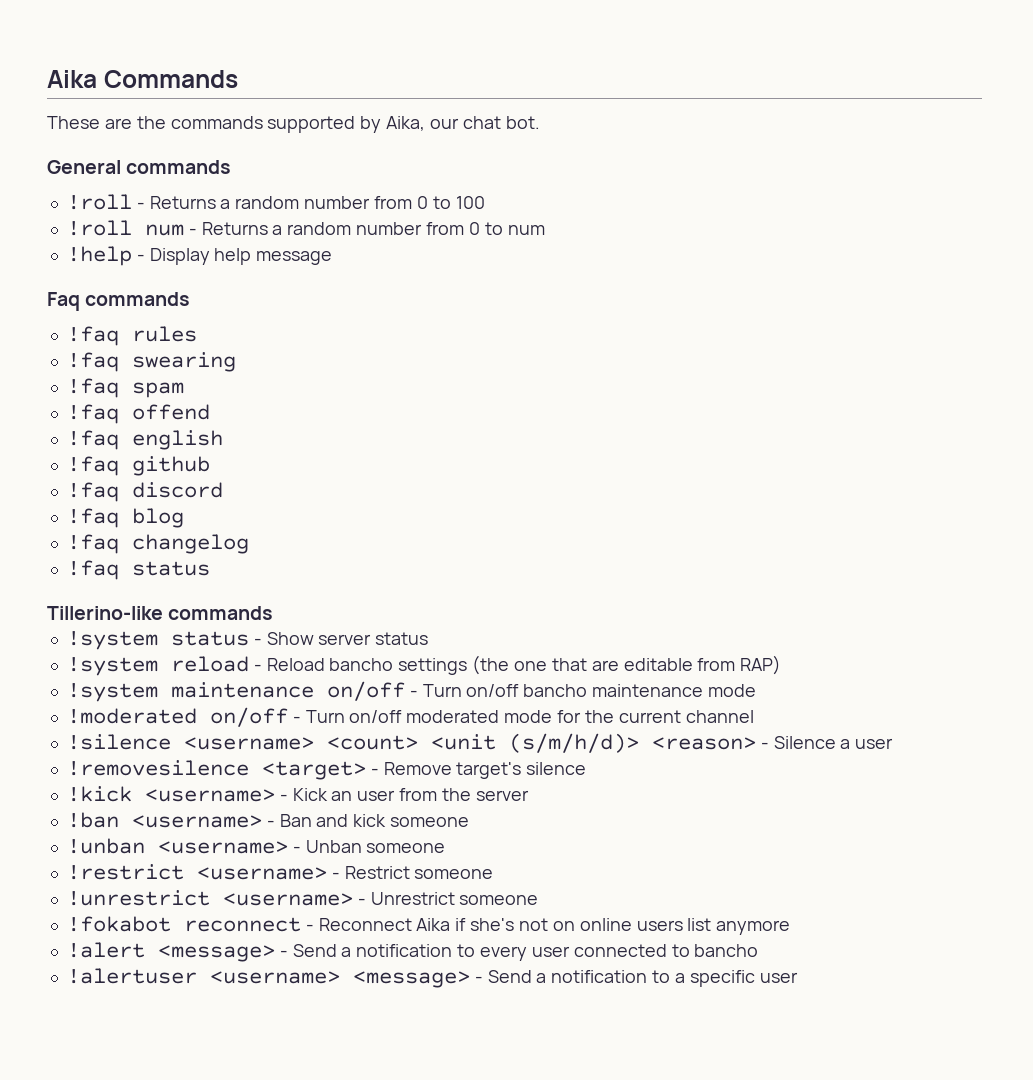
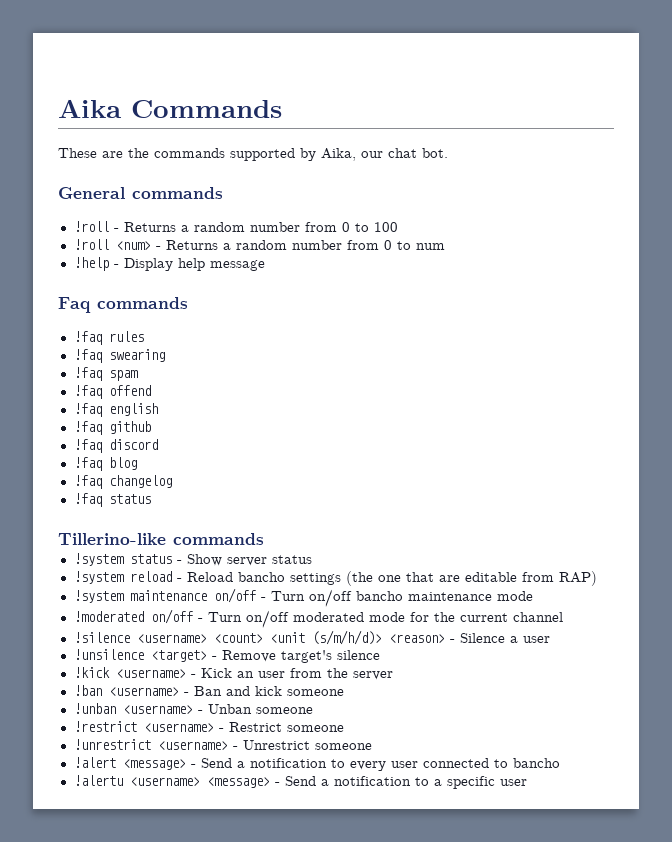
- !roll num - Returns a random number from 0 to num
+ !roll <num> - Returns a random number from 0 to num
- !removesilence <target> - Remove target's silence
+ !unsilence <target> - Remove target's silence
- !fokabot reconnect - Reconnect Aika if she's not on online users list anymore
- !alertuser <username> <message> - Send a notification to a specific user
+ !alertu <username> <message> - Send a notification to a specific user

